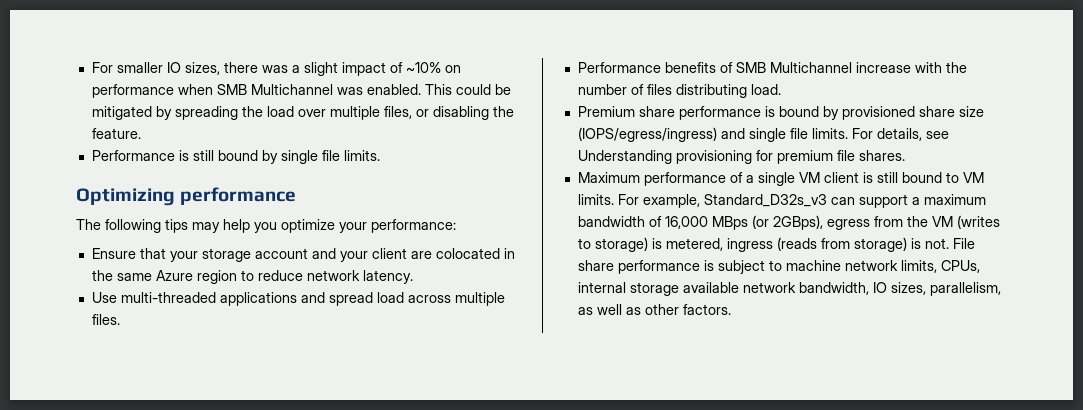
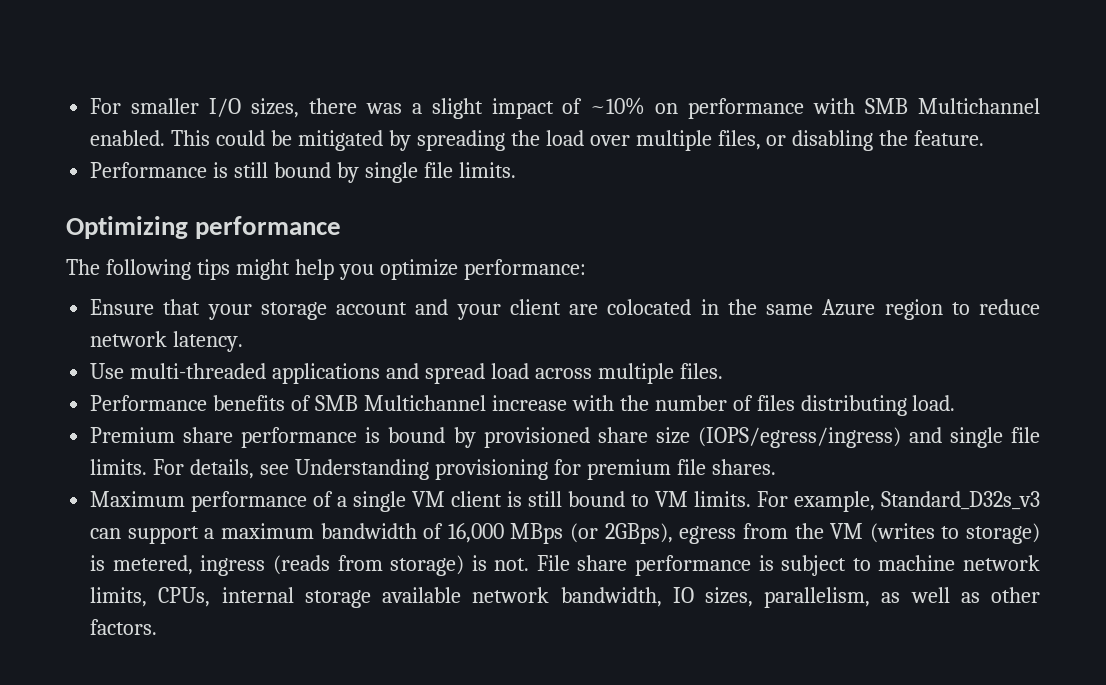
- For smaller IO sizes, there was a slight impact of ~10% on performance when SMB Multichannel was enabled.
+ For smaller I/O sizes, there was a slight impact of ~10% on performance with SMB Multichannel enabled.
- The following tips may help you optimize your performance:
+ The following tips might help you optimize performance:

